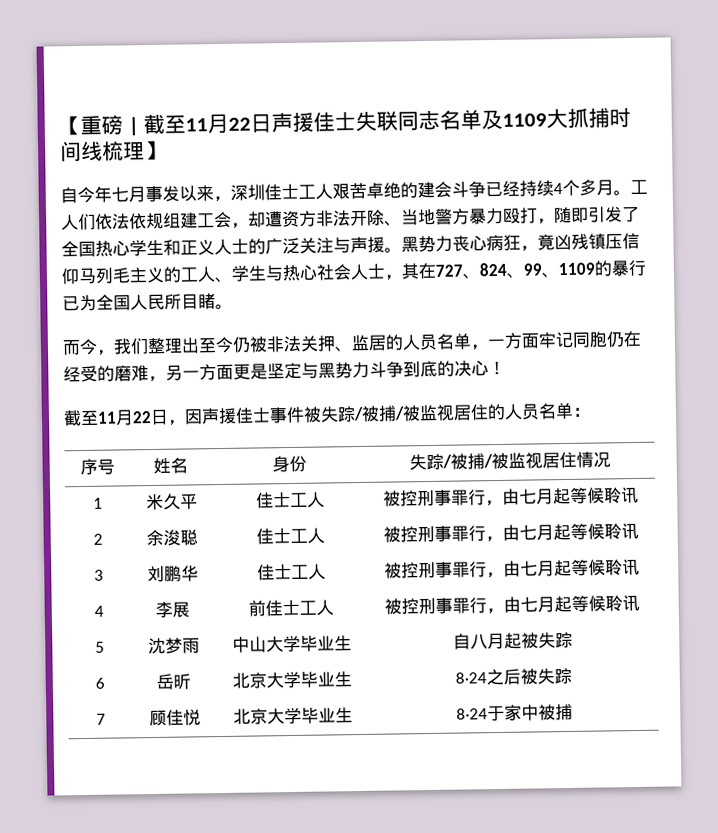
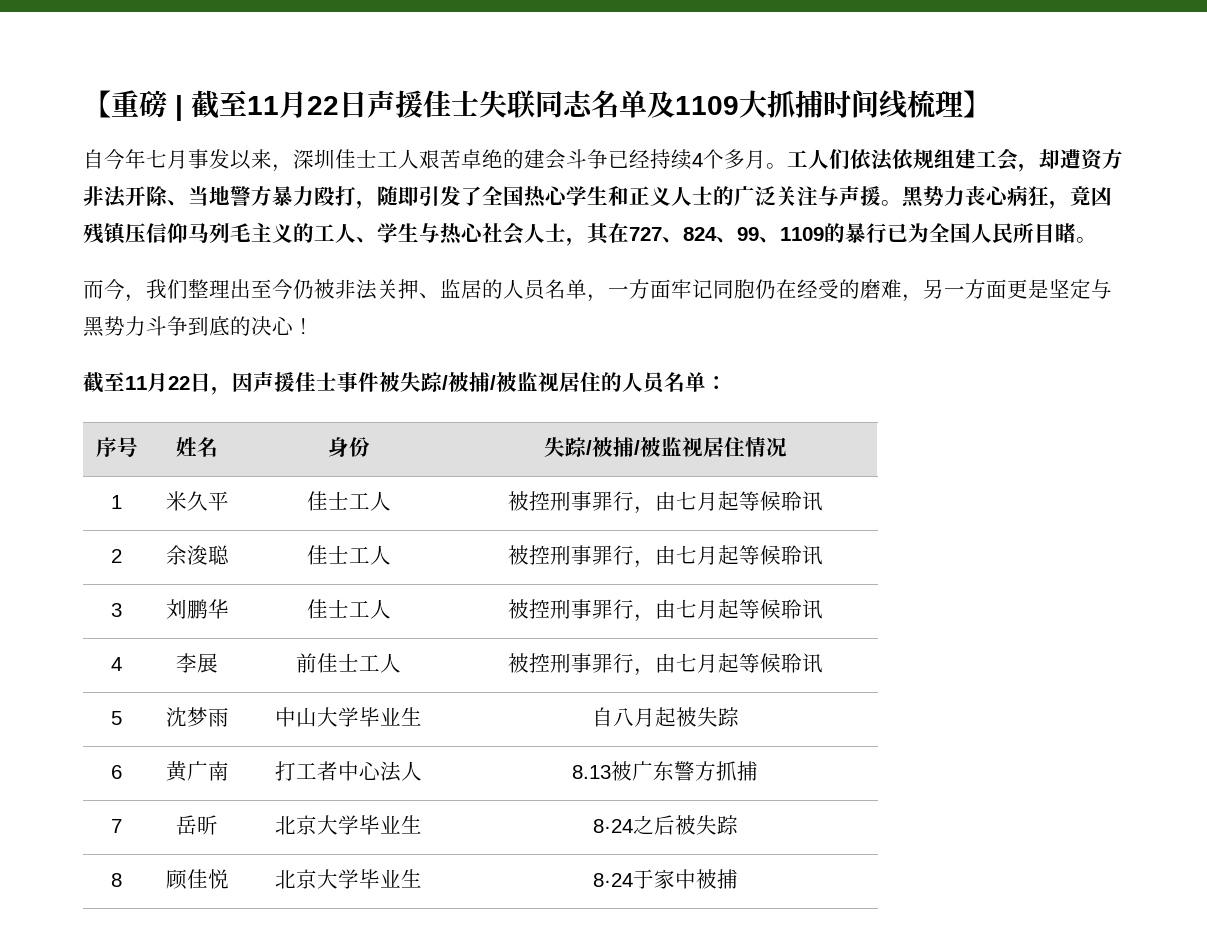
- 6 | 岳昕 | 北京大学毕业生 | 8·24之后被失踪
+ 6 | 黄广南 | 打工者中心法人 | 8.13被广东警方抓捕
+ 7 | 岳昕 | 北京大学毕业生 | 8·24之后被失踪
- 7 | 顾佳悦 | 北京大学毕业生 | 8·24于家中被捕
+ 8 | 顾佳悦 | 北京大学毕业生 | 8·24于家中被捕

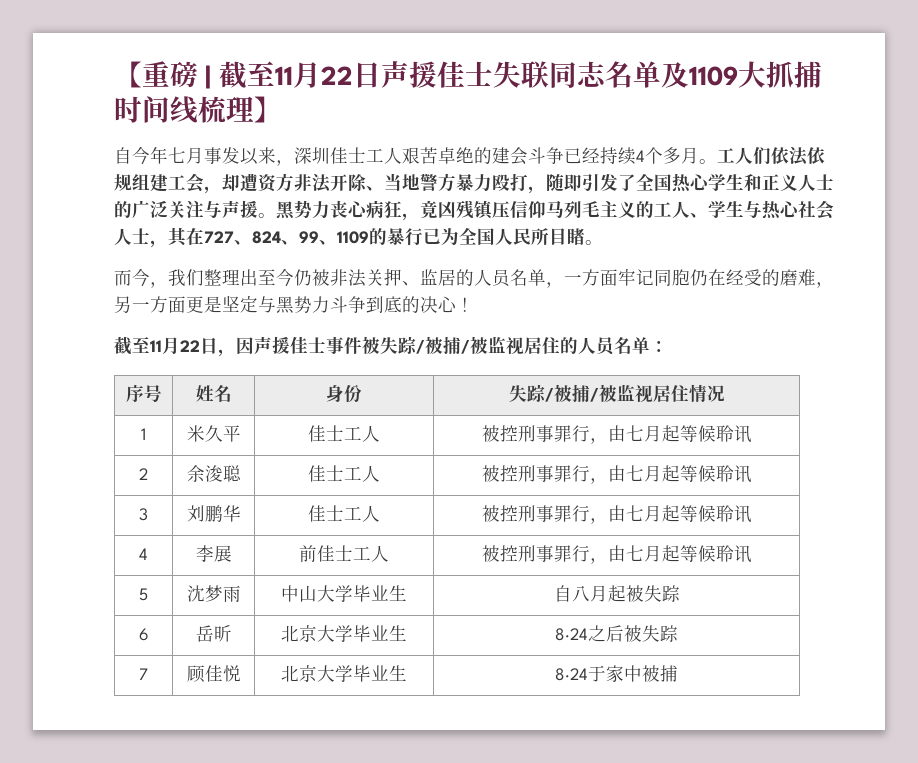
- 6 | 黄广南 | 打工者中心法人 | 8.13被广东警方抓捕
- 7 | 岳昕 | 北京大学毕业生 | 8·24之后被失踪
+ 6 | 岳昕 | 北京大学毕业生 | 8·24之后被失踪
- 8 | 顾佳悦 | 北京大学毕业生 | 8·24于家中被捕
+ 7 | 顾佳悦 | 北京大学毕业生 | 8·24于家中被捕

